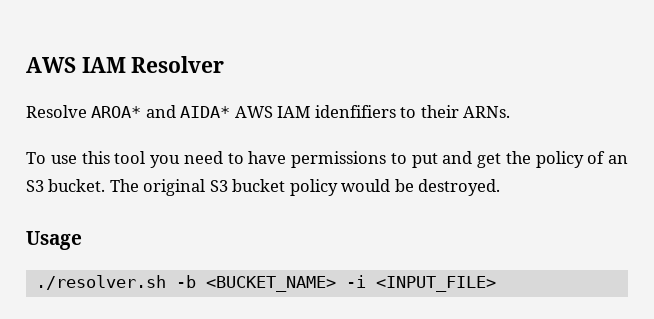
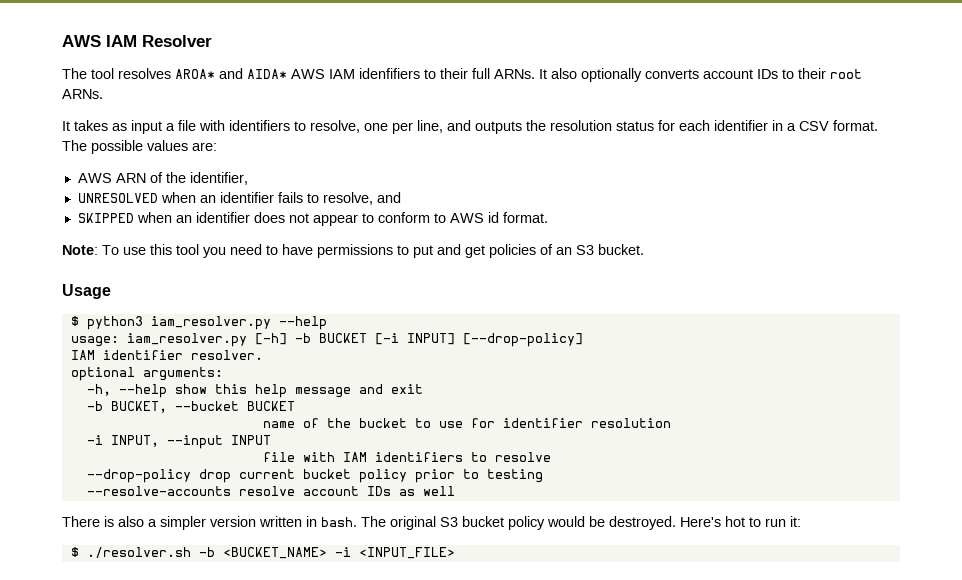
- Resolve AROA* and AIDA* AWS IAM idenfifiers to their ARNs.
- To use this tool you need to have permissions to put and get the policy of an S3 bucket.
+ The tool resolves AROA* and AIDA* AWS IAM idenfifiers to their full ARNs. It also optionally converts account IDs to their root ARNs.
+ It takes as input a file with identifiers to resolve, one per line, and outputs the resolution status for each identifier in a CSV format. The possible values are:
+ AWS ARN of the identifier,
+ UNRESOLVED when an identifier fails to resolve, and
+ SKIPPED when an identifier does not appear to conform to AWS id format.
+ Note: To use this tool you need to have permissions to put and get policies of an S3 bucket.
+ Usage
+ $ python3 iam_resolver.py --help
+ usage: iam_resolver.py [-h] -b BUCKET [-i INPUT] [--drop-policy]
+ IAM identifier resolver.
+ optional arguments:
+ -h, --help show this help message and exit
+ -b BUCKET, --bucket BUCKET
+ name of the bucket to use for identifier resolution
+ -i INPUT, --input INPUT
+ file with IAM identifiers to resolve
+ --drop-policy drop current bucket policy prior to testing
+ --resolve-accounts resolve account IDs as well
+ There is also a simpler version written in bash.
- The original S3 bucket policy would be destroyed.
- Usage
- ./resolver.sh -b <BUCKET_NAME> -i <INPUT_FILE>
+ The original S3 bucket policy would be destroyed. Here's hot to run it:
+ $ ./resolver.sh -b <BUCKET_NAME> -i <INPUT_FILE>

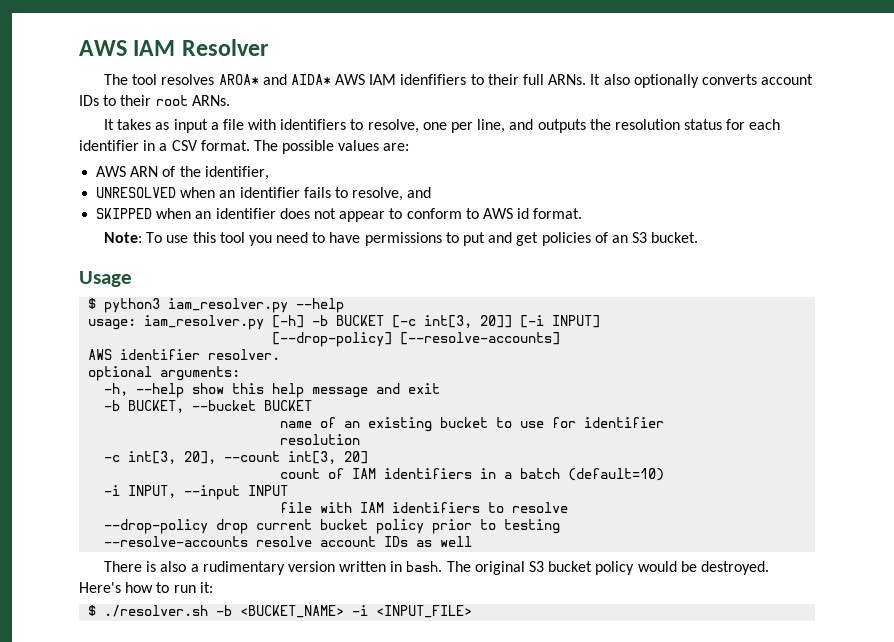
- usage: iam_resolver.py [-h] -b BUCKET [-i INPUT] [--drop-policy]
- IAM identifier resolver.
+ usage: iam_resolver.py [-h] -b BUCKET [-c int[3, 20]] [-i INPUT]
+ [--drop-policy] [--resolve-accounts]
+ AWS identifier resolver.
- name of the bucket to use for identifier resolution
+ name of an existing bucket to use for identifier
+ resolution
+ -c int[3, 20], --count int[3, 20]
+ count of IAM identifiers in a batch (default=10)
- There is also a simpler version written in bash.
+ There is also a rudimentary version written in bash.
- Here's hot to run it:
+ Here's how to run it:

